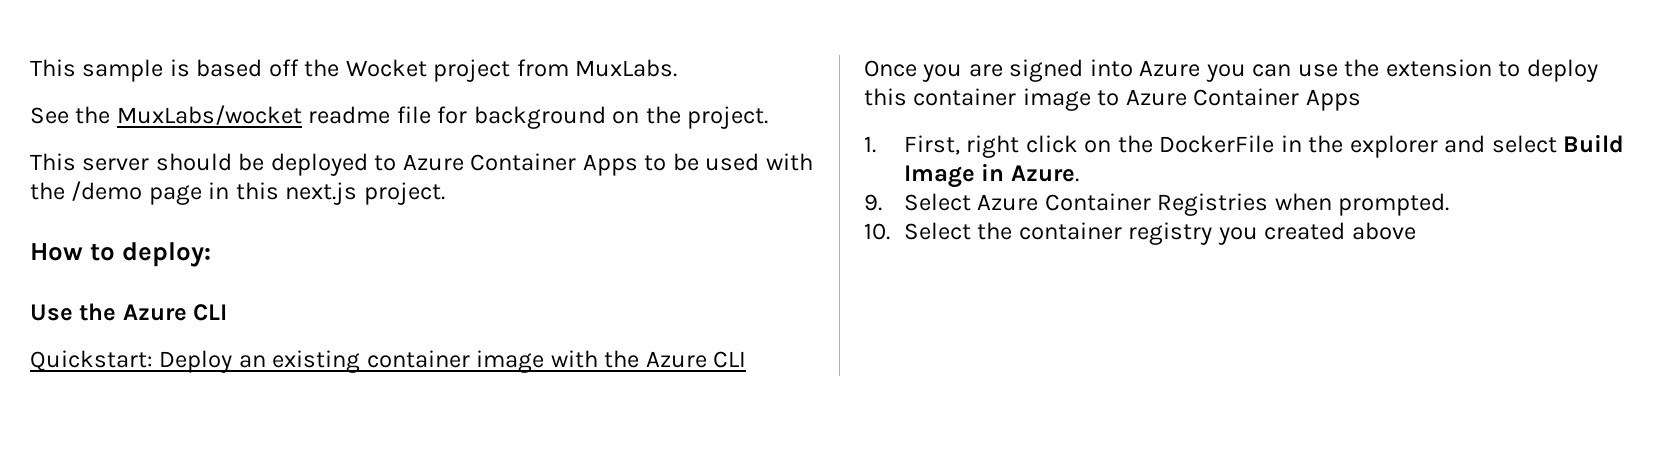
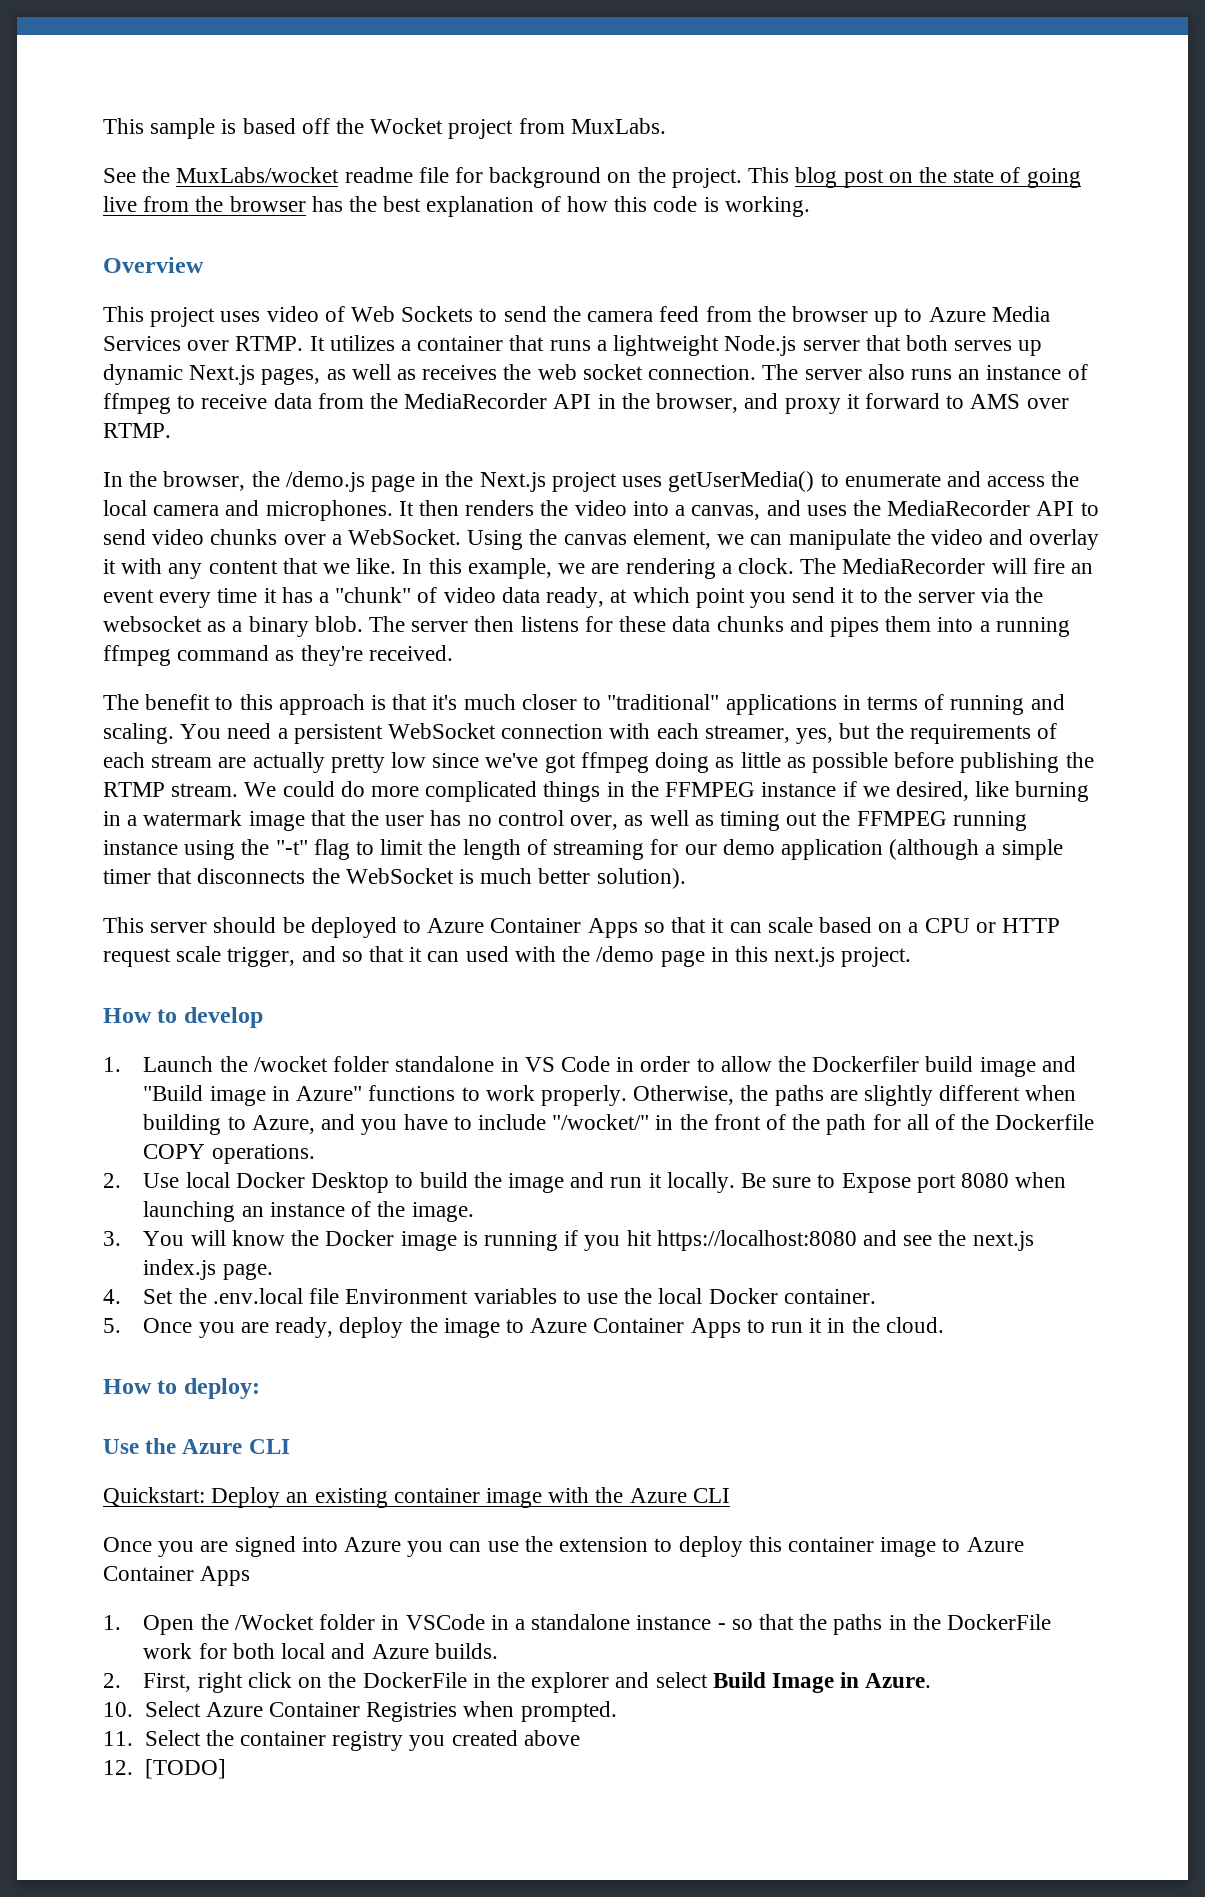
+ This blog post on the state of going live from the browser has the best explanation of how this code is working.
+ Overview
+ This project uses video of Web Sockets to send the camera feed from the browser up to Azure Media Services over RTMP. It utilizes a container that runs a lightweight Node.js server that both serves up dynamic Next.js pages, as well as receives the web socket connection. The server also runs an instance of ffmpeg to receive data from the MediaRecorder API in the browser, and proxy it forward to AMS over RTMP.
+ In the browser, the /demo.js page in the Next.js project uses getUserMedia() to enumerate and access the local camera and microphones. It then renders the video into a canvas, and uses the MediaRecorder API to send video chunks over a WebSocket. Using the canvas element, we can manipulate the video and overlay it with any content that we like. In this example, we are rendering a clock. The MediaRecorder will fire an event every time it has a "chunk" of video data ready, at which point you send it to the server via the websocket as a binary blob. The server then listens for these data chunks and pipes them into a running ffmpeg command as they're received.
+ The benefit to this approach is that it's much closer to "traditional" applications in terms of running and scaling. You need a persistent WebSocket connection with each streamer, yes, but the requirements of each stream are actually pretty low since we've got ffmpeg doing as little as possible before publishing the RTMP stream. We could do more complicated things in the FFMPEG instance if we desired, like burning in a watermark image that the user has no control over, as well as timing out the FFMPEG running instance using the "-t" flag to limit the length of streaming for our demo application (although a simple timer that disconnects the WebSocket is much better solution).
- This server should be deployed to Azure Container Apps to be used with the /demo page in this next.js project.
+ This server should be deployed to Azure Container Apps so that it can scale based on a CPU or HTTP request scale trigger, and so that it can used with the /demo page in this next.js project.
+ How to develop
+ 1. Launch the /wocket folder standalone in VS Code in order to allow the Dockerfiler build image and "Build image in Azure" functions to work properly. Otherwise, the paths are slightly different when building to Azure, and you have to include "/wocket/" in the front of the path for all of the Dockerfile COPY operations.
+ 2. Use local Docker Desktop to build the image and run it locally. Be sure to Expose port 8080 when launching an instance of the image.
+ 3. You will know the Docker image is running if you hit https://localhost:8080 and see the next.js index.js page.
+ 4. Set the .env.local file Environment variables to use the local Docker container.
+ 5. Once you are ready, deploy the image to Azure Container Apps to run it in the cloud.
- 1. First, right click on the DockerFile in the explorer and select Build Image in Azure.
+ 1. Open the /Wocket folder in VSCode in a standalone instance - so that the paths in the DockerFile work for both local and Azure builds.
+ 2. First, right click on the DockerFile in the explorer and select Build Image in Azure.
- 9. Select Azure Container Registries when prompted.
+ 10. Select Azure Container Registries when prompted.
- 10. Select the container registry you created above
+ 11. Select the container registry you created above
+ 12. [TODO]

